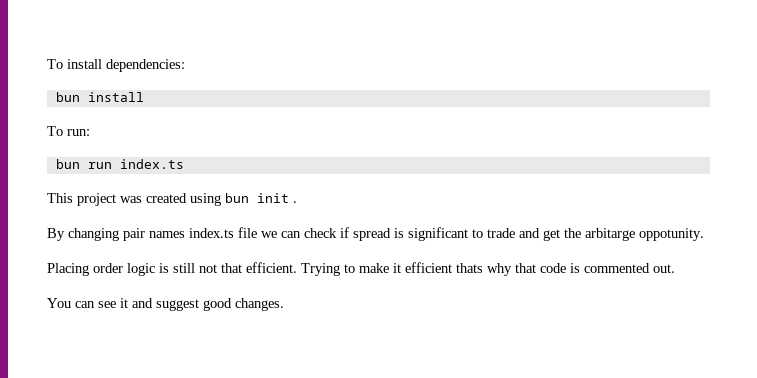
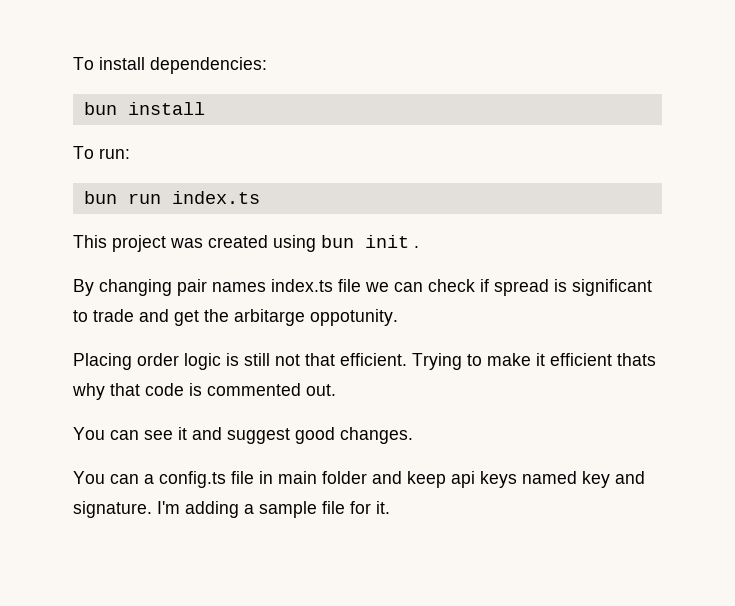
+ You can a config.ts file in main folder and keep api keys named key and signature. I'm adding a sample file for it.

